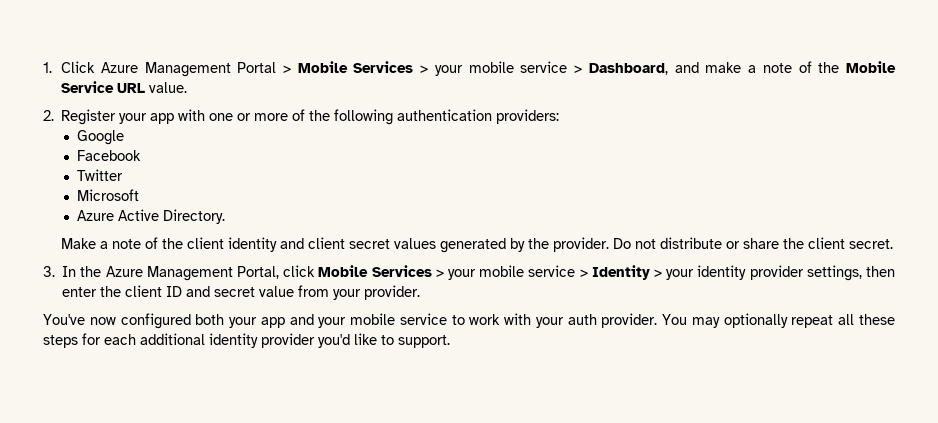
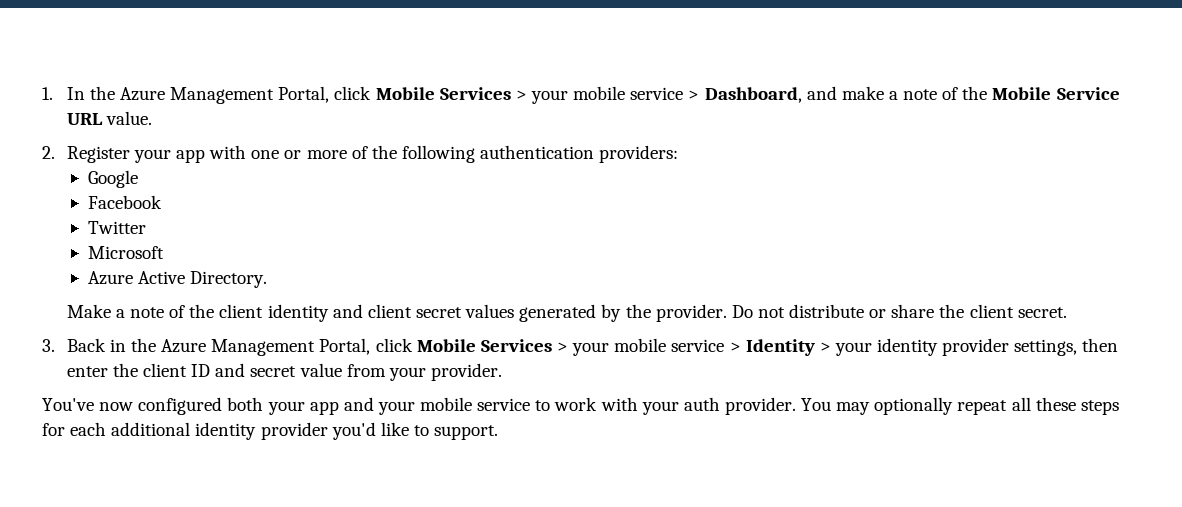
- 1. Click Azure Management Portal > Mobile Services > your mobile service > Dashboard, and make a note of the Mobile Service URL value.
+ 1. In the Azure Management Portal, click Mobile Services > your mobile service > Dashboard, and make a note of the Mobile Service URL value.
- 3. In the Azure Management Portal, click Mobile Services > your mobile service > Identity > your identity provider settings, then enter the client ID and secret value from your provider.
+ 3. Back in the Azure Management Portal, click Mobile Services > your mobile service > Identity > your identity provider settings, then enter the client ID and secret value from your provider.

